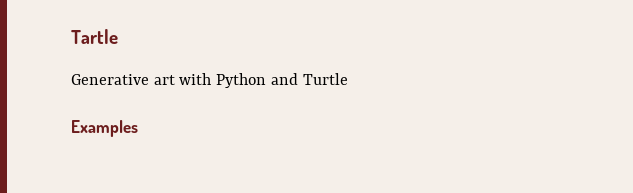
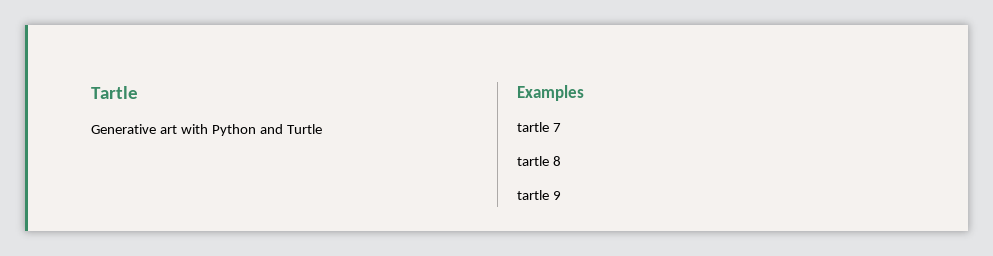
+ tartle 7
+ tartle 8
+ tartle 9

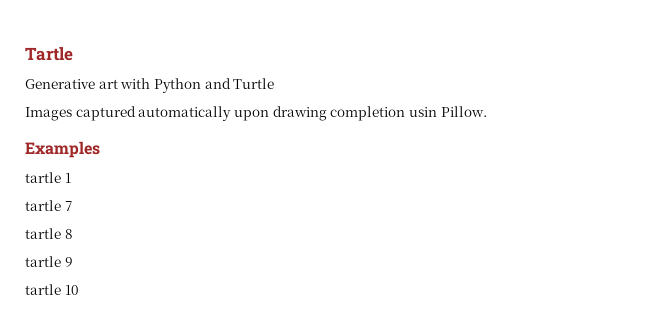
+ Images captured automatically upon drawing completion usin Pillow.
+ tartle 1
+ tartle 10

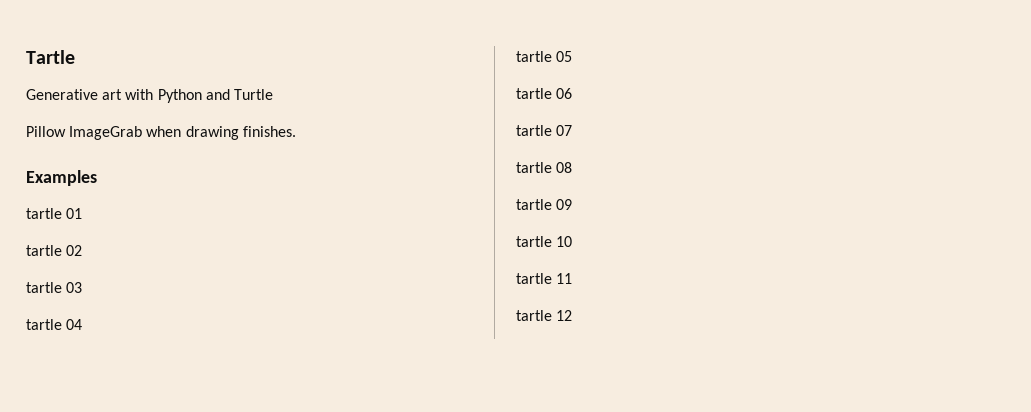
- Images captured automatically upon drawing completion usin Pillow.
+ Pillow ImageGrab when drawing finishes.
- tartle 1
- tartle 7
- tartle 8
- tartle 9
+ tartle 01
+ tartle 02
+ tartle 03
+ tartle 04
+ tartle 05
+ tartle 06
+ tartle 07
+ tartle 08
+ tartle 09
  tartle 10
+ tartle 11
+ tartle 12

